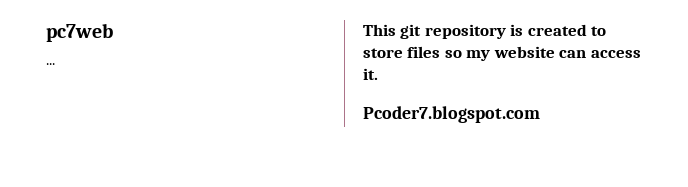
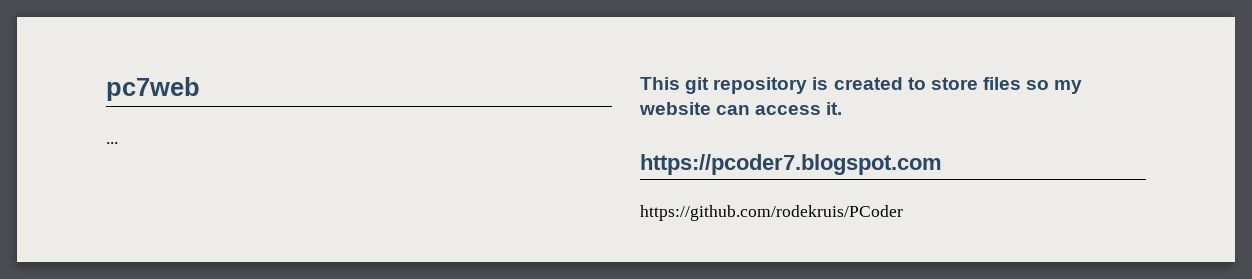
- Pcoder7.blogspot.com
+ https://pcoder7.blogspot.com
+ https://github.com/rodekruis/PCoder

